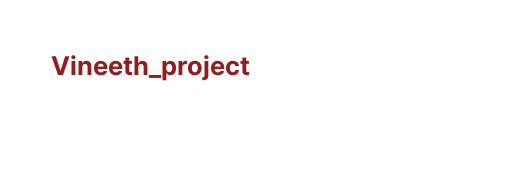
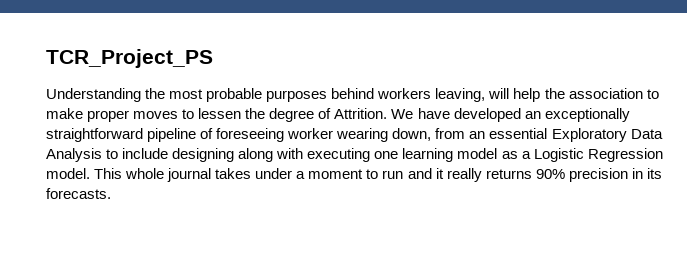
- Vineeth_project
+ TCR_Project_PS
+ Understanding the most probable purposes behind workers leaving, will help the association to make proper moves to lessen the degree of Attrition. We have developed an exceptionally straightforward pipeline of foreseeing worker wearing down, from an essential Exploratory Data Analysis to include designing along with executing one learning model as a Logistic Regression model. This whole journal takes under a moment to run and it really returns 90% precision in its forecasts.

